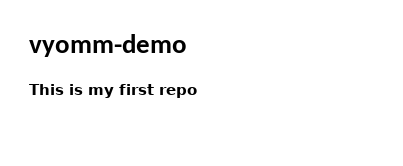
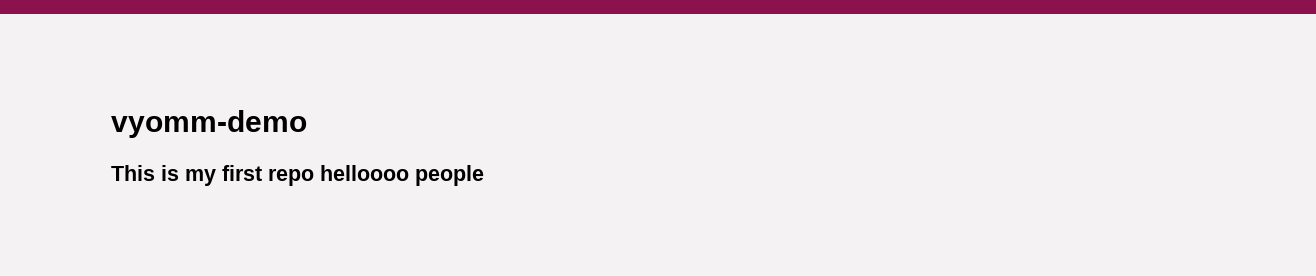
- This is my first repo
+ This is my first repo helloooo people

